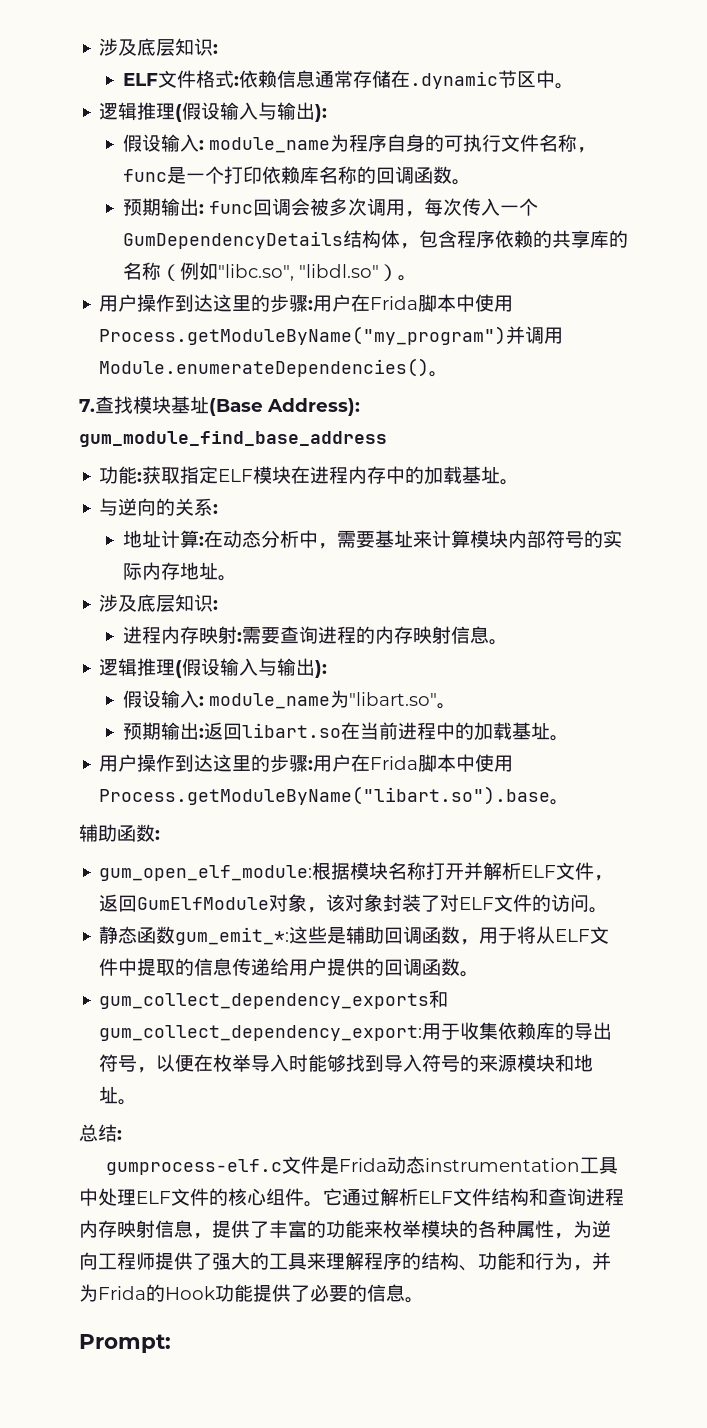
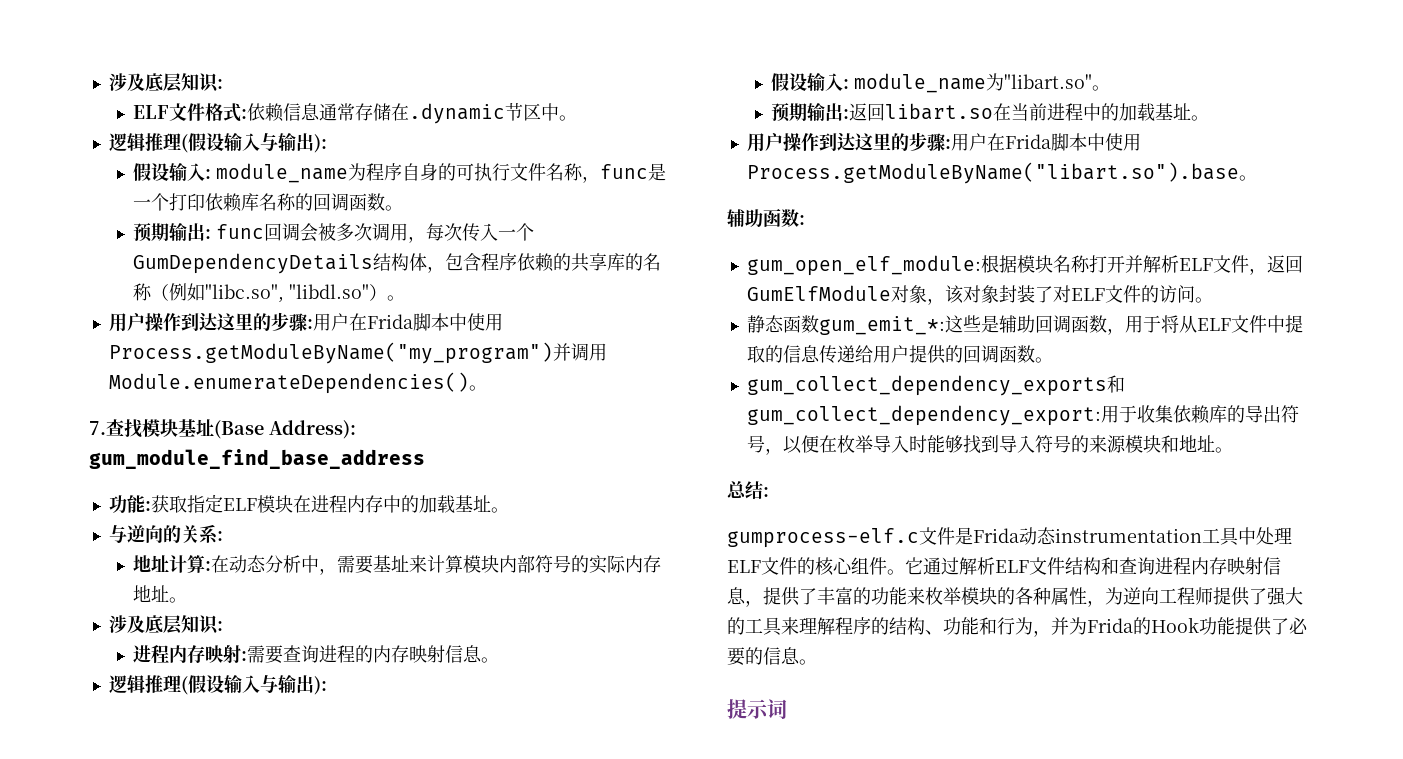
- Prompt:
+ 提示词

